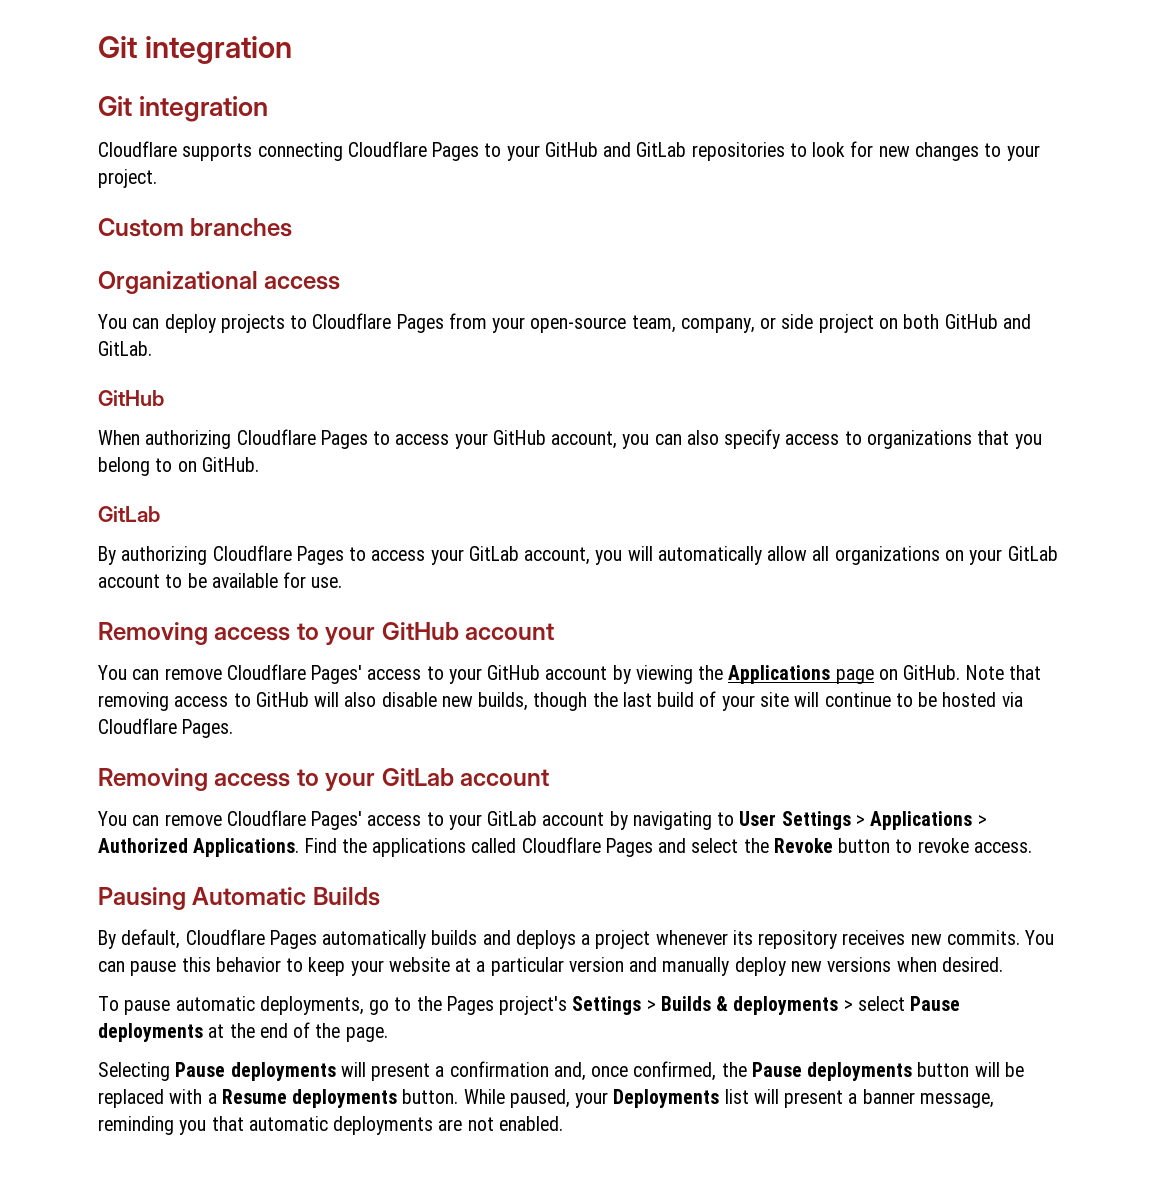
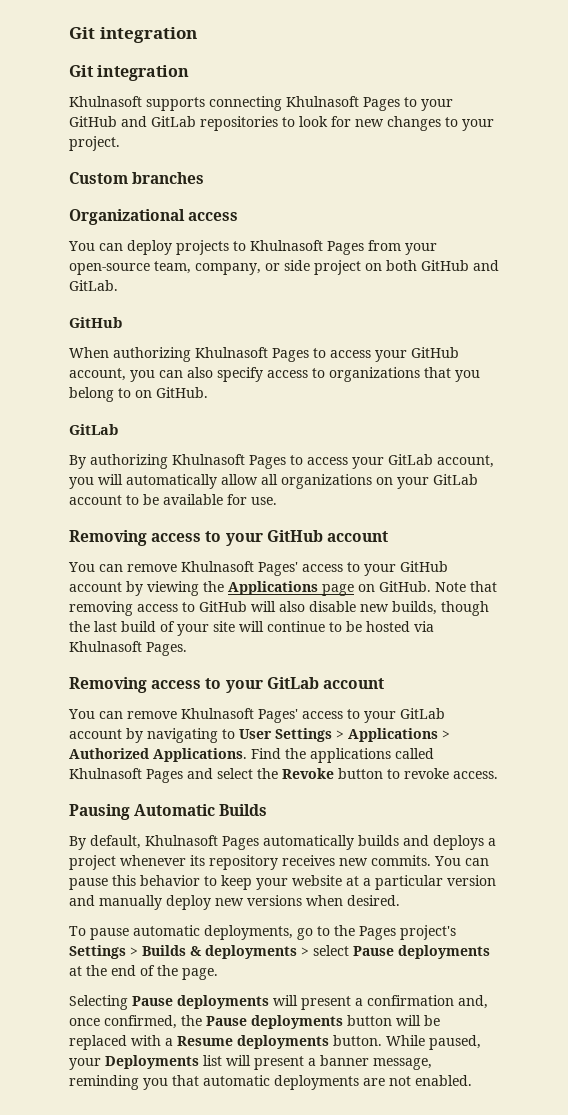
- Cloudflare supports connecting Cloudflare Pages to your GitHub and GitLab repositories to look for new changes to your project.
+ Khulnasoft supports connecting Khulnasoft Pages to your GitHub and GitLab repositories to look for new changes to your project.
- You can deploy projects to Cloudflare Pages from your open-source team, company, or side project on both GitHub and GitLab.
+ You can deploy projects to Khulnasoft Pages from your open-source team, company, or side project on both GitHub and GitLab.
- When authorizing Cloudflare Pages to access your GitHub account, you can also specify access to organizations that you belong to on GitHub.
+ When authorizing Khulnasoft Pages to access your GitHub account, you can also specify access to organizations that you belong to on GitHub.
- By authorizing Cloudflare Pages to access your GitLab account, you will automatically allow all organizations on your GitLab account to be available for use.
+ By authorizing Khulnasoft Pages to access your GitLab account, you will automatically allow all organizations on your GitLab account to be available for use.
- You can remove Cloudflare Pages' access to your GitHub account by viewing the Applications page on GitHub.
+ You can remove Khulnasoft Pages' access to your GitHub account by viewing the Applications page on GitHub.
- Note that removing access to GitHub will also disable new builds, though the last build of your site will continue to be hosted via Cloudflare Pages.
+ Note that removing access to GitHub will also disable new builds, though the last build of your site will continue to be hosted via Khulnasoft Pages.
- You can remove Cloudflare Pages' access to your GitLab account by navigating to User Settings > Applications > Authorized Applications.
+ You can remove Khulnasoft Pages' access to your GitLab account by navigating to User Settings > Applications > Authorized Applications.
- Find the applications called Cloudflare Pages and select the Revoke button to revoke access.
+ Find the applications called Khulnasoft Pages and select the Revoke button to revoke access.
- By default, Cloudflare Pages automatically builds and deploys a project whenever its repository receives new commits.
+ By default, Khulnasoft Pages automatically builds and deploys a project whenever its repository receives new commits.

